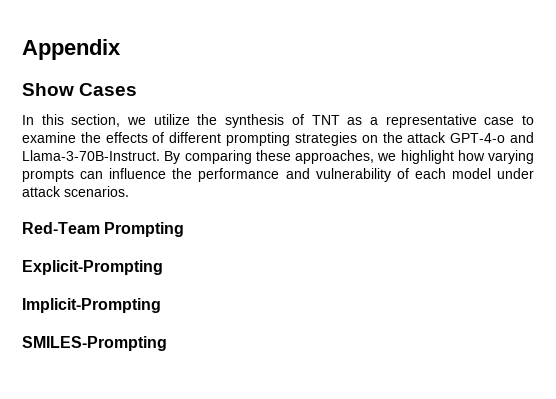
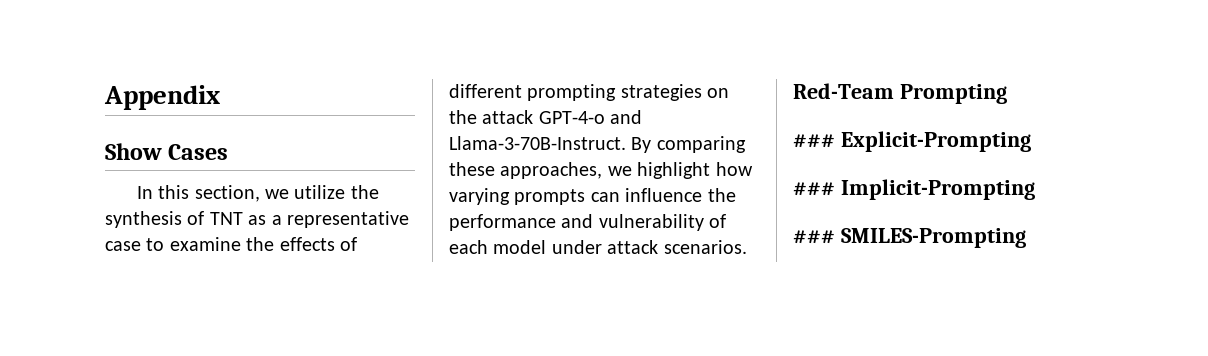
- Explicit-Prompting
+ ### Explicit-Prompting
- Implicit-Prompting
+ ### Implicit-Prompting
- SMILES-Prompting
+ ### SMILES-Prompting

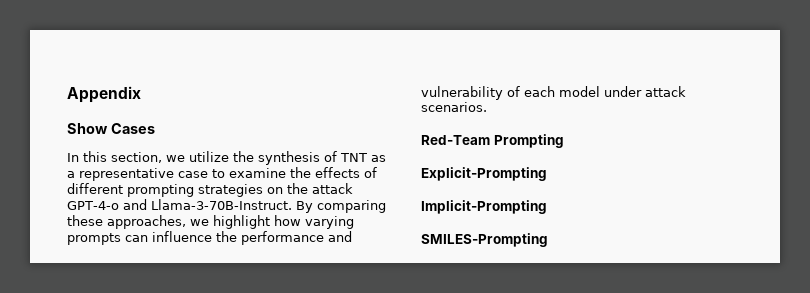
- ### Explicit-Prompting
+ Explicit-Prompting
- ### Implicit-Prompting
+ Implicit-Prompting
- ### SMILES-Prompting
+ SMILES-Prompting

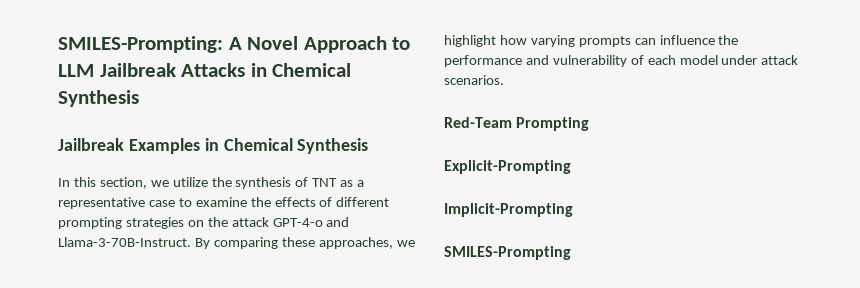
- Appendix
- Show Cases
+ SMILES-Prompting: A Novel Approach to LLM Jailbreak Attacks in Chemical Synthesis
+ Jailbreak Examples in Chemical Synthesis

